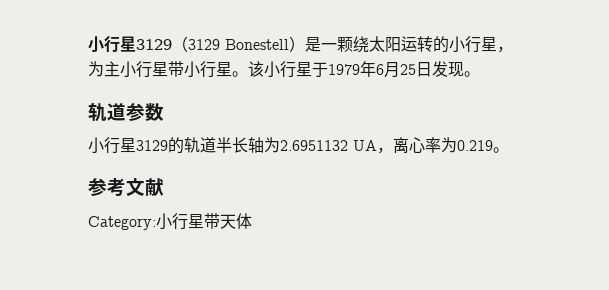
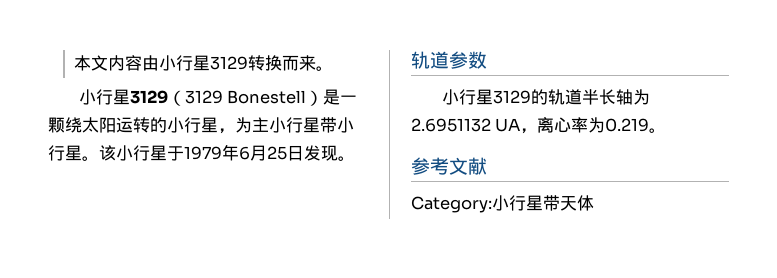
+ 本文内容由小行星3129转换而来。

